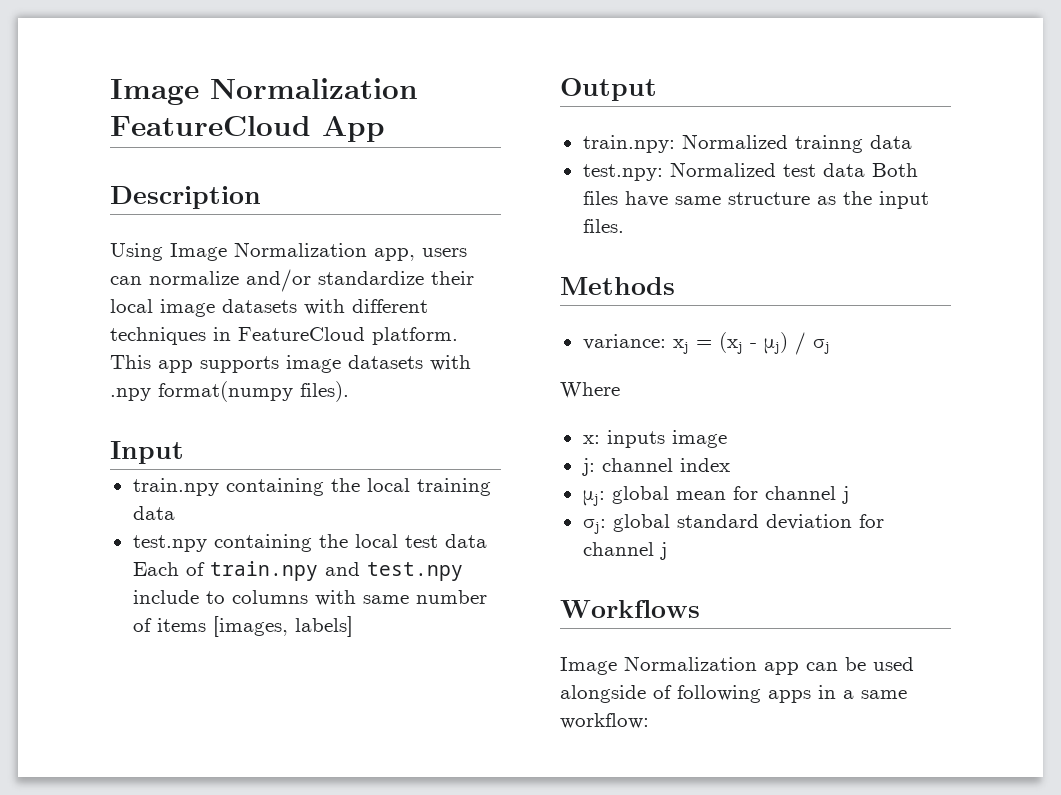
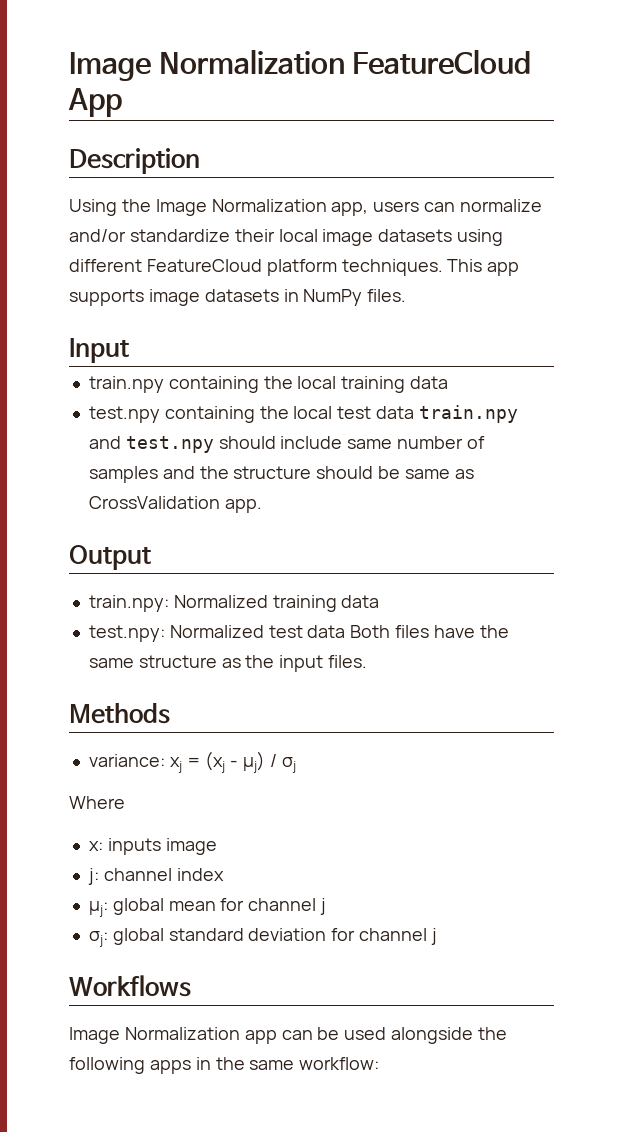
- Using Image Normalization app, users can normalize and/or standardize their local image datasets with different techniques in FeatureCloud platform.
+ Using the Image Normalization app, users can normalize and/or standardize their local image datasets using different FeatureCloud platform techniques.
- This app supports image datasets with .npy format(numpy files).
+ This app supports image datasets in NumPy files.
- test.npy containing the local test data Each of train.npy and test.npy include to columns with same number of items [images, labels]
+ test.npy containing the local test data train.npy and test.npy should include same number of samples and the structure should be same as CrossValidation app.
- train.npy: Normalized trainng data
+ train.npy: Normalized training data
- test.npy: Normalized test data Both files have same structure as the input files.
+ test.npy: Normalized test data Both files have the same structure as the input files.
- Image Normalization app can be used alongside of following apps in a same workflow:
+ Image Normalization app can be used alongside the following apps in the same workflow:

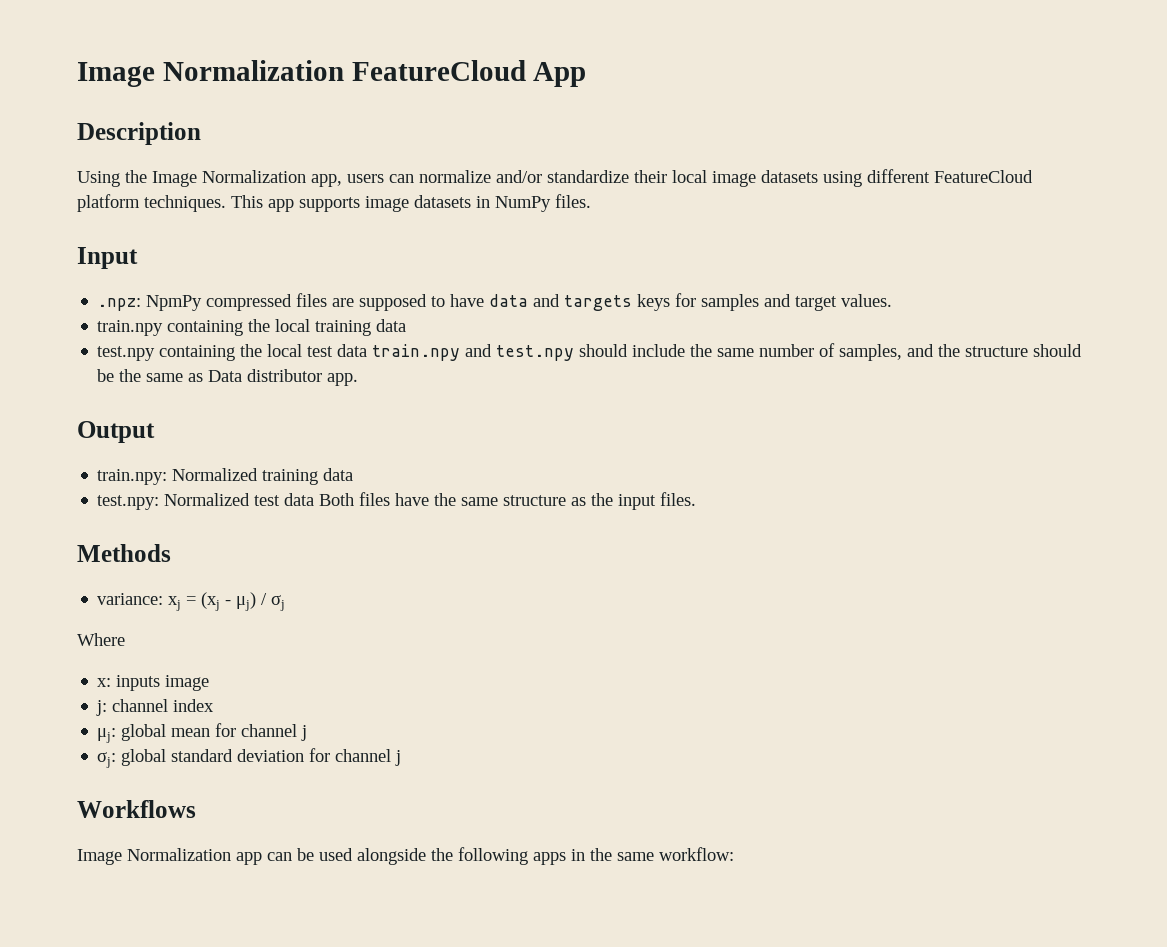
+ .npz: NpmPy compressed files are supposed to have data and targets keys for samples and target values.
- test.npy containing the local test data train.npy and test.npy should include same number of samples and the structure should be same as CrossValidation app.
+ test.npy containing the local test data train.npy and test.npy should include the same number of samples, and the structure should be the same as Data distributor app.

